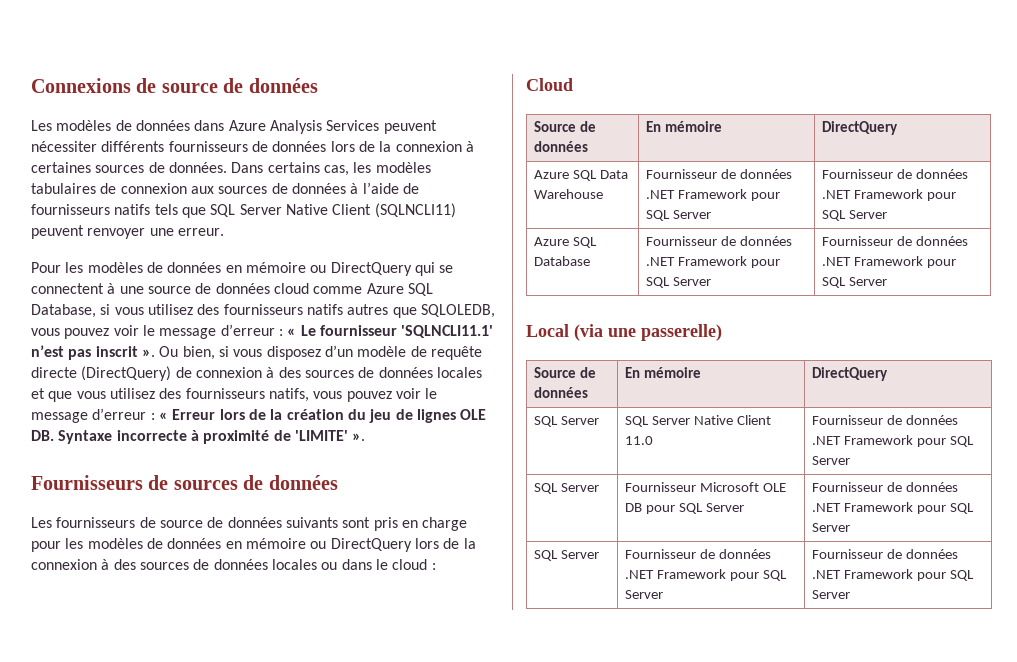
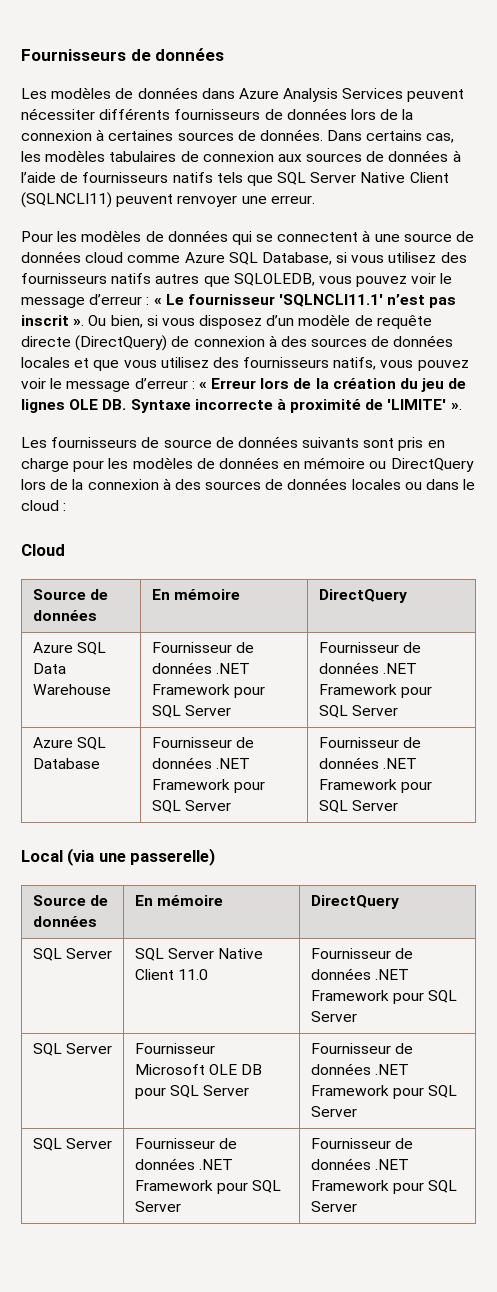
- Connexions de source de données
+ Fournisseurs de données
- Pour les modèles de données en mémoire ou DirectQuery qui se connectent à une source de données cloud comme Azure SQL Database, si vous utilisez des fournisseurs natifs autres que SQLOLEDB, vous pouvez voir le message d’erreur : « Le fournisseur 'SQLNCLI11.1' n’est pas inscrit ».
+ Pour les modèles de données qui se connectent à une source de données cloud comme Azure SQL Database, si vous utilisez des fournisseurs natifs autres que SQLOLEDB, vous pouvez voir le message d’erreur : « Le fournisseur 'SQLNCLI11.1' n’est pas inscrit ».
- Fournisseurs de sources de données

